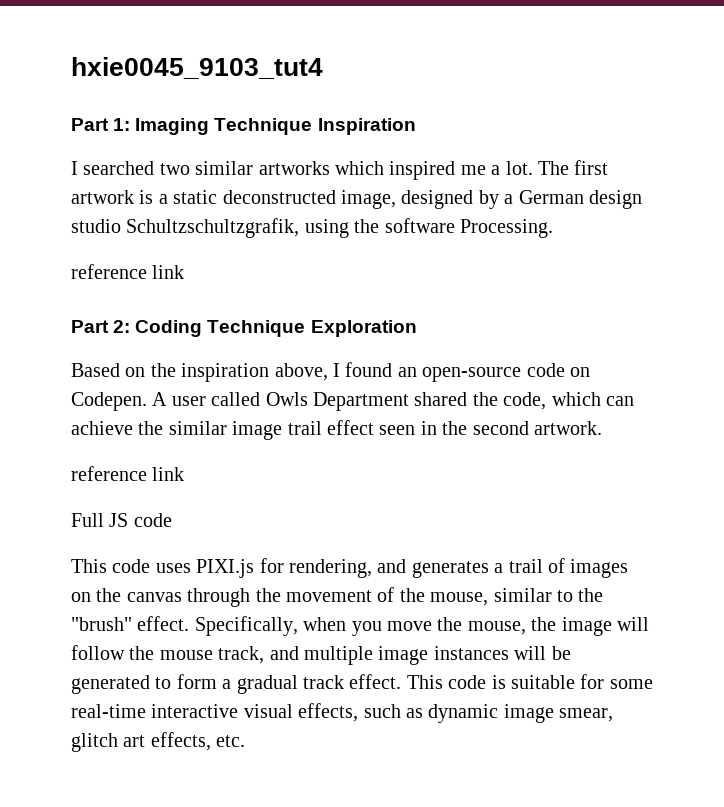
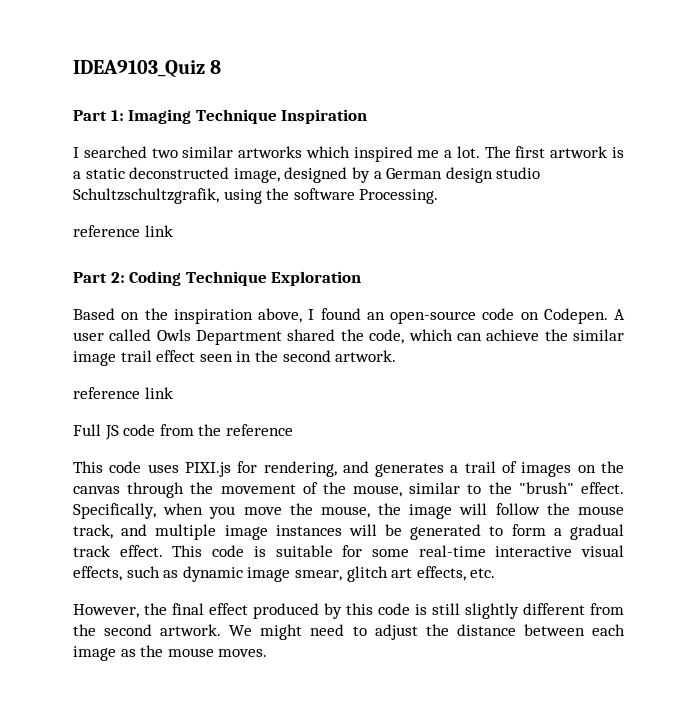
- hxie0045_9103_tut4
+ IDEA9103_Quiz 8
- Full JS code
+ Full JS code from the reference
+ However, the final effect produced by this code is still slightly different from the second artwork. We might need to adjust the distance between each image as the mouse moves.

